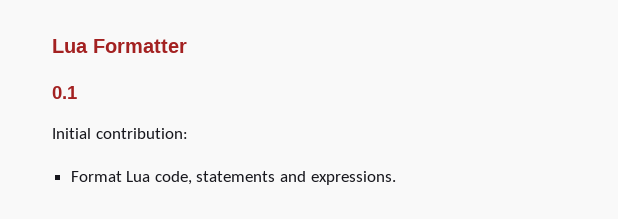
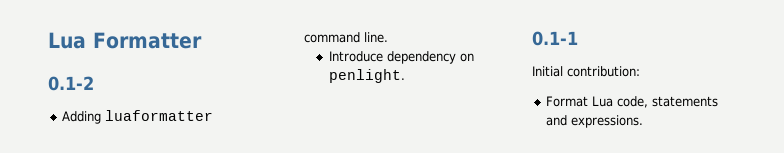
- 0.1
+ 0.1-2
+ Adding luaformatter command line.
+ Introduce dependency on penlight.
+ 0.1-1

